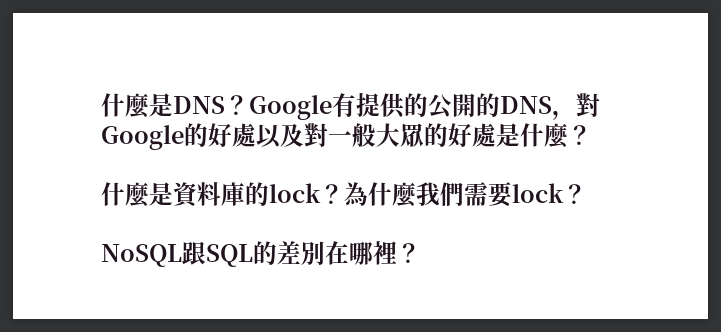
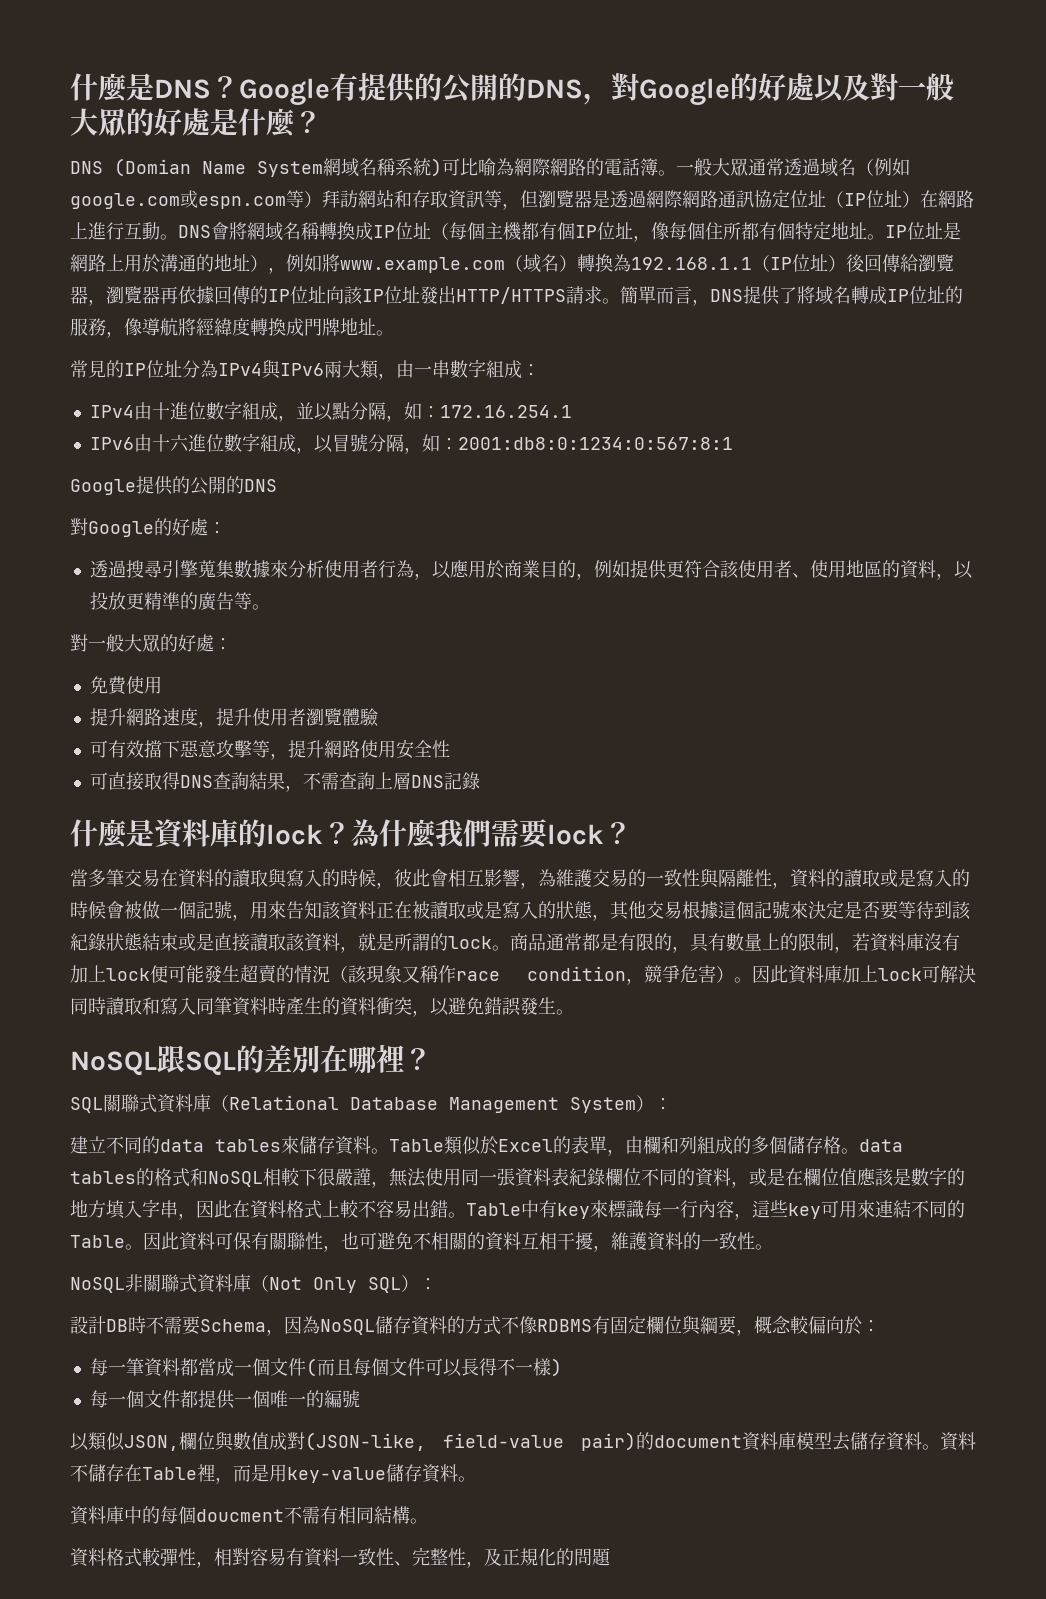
+ DNS (Domian Name System網域名稱系統)可比喻為網際網路的電話簿。一般大眾通常透過域名（例如google.com或espn.com等）拜訪網站和存取資訊等，但瀏覽器是透過網際網路通訊協定位址（IP位址）在網路上進行互動。DNS會將網域名稱轉換成IP位址（每個主機都有個IP位址，像每個住所都有個特定地址。IP位址是網路上用於溝通的地址），例如將www.example.com（域名）轉換為192.168.1.1（IP位址）後回傳給瀏覽器，瀏覽器再依據回傳的IP位址向該IP位址發出HTTP/HTTPS請求。簡單而言，DNS提供了將域名轉成IP位址的服務，像導航將經緯度轉換成門牌地址。
+ 常見的IP位址分為IPv4與IPv6兩大類，由一串數字組成：
+ IPv4由十進位數字組成，並以點分隔，如：172.16.254.1
+ IPv6由十六進位數字組成，以冒號分隔，如：2001:db8:0:1234:0:567:8:1
+ Google提供的公開的DNS
+ 對Google的好處：
+ 透過搜尋引擎蒐集數據來分析使用者行為，以應用於商業目的，例如提供更符合該使用者、使用地區的資料，以投放更精準的廣告等。
+ 對一般大眾的好處：
+ 免費使用
+ 提升網路速度，提升使用者瀏覽體驗
+ 可有效擋下惡意攻擊等，提升網路使用安全性
+ 可直接取得DNS查詢結果，不需查詢上層DNS記錄
+ 當多筆交易在資料的讀取與寫入的時候，彼此會相互影響，為維護交易的一致性與隔離性，資料的讀取或是寫入的時候會被做一個記號，用來告知該資料正在被讀取或是寫入的狀態，其他交易根據這個記號來決定是否要等待到該紀錄狀態結束或是直接讀取該資料，就是所謂的lock。商品通常都是有限的，具有數量上的限制，若資料庫沒有加上lock便可能發生超賣的情況（該現象又稱作race condition，競爭危害）。因此資料庫加上lock可解決同時讀取和寫入同筆資料時產生的資料衝突，以避免錯誤發生。
+ SQL關聯式資料庫（Relational Database Management System）：
+ 建立不同的data tables來儲存資料。Table類似於Excel的表單，由欄和列組成的多個儲存格。data tables的格式和NoSQL相較下很嚴謹，無法使用同一張資料表紀錄欄位不同的資料，或是在欄位值應該是數字的地方填入字串，因此在資料格式上較不容易出錯。Table中有key來標識每一行內容，這些key可用來連結不同的Table。因此資料可保有關聯性，也可避免不相關的資料互相干擾，維護資料的一致性。
+ NoSQL非關聯式資料庫（Not Only SQL）：
+ 設計DB時不需要Schema，因為NoSQL儲存資料的方式不像RDBMS有固定欄位與綱要，概念較偏向於：
+ 每一筆資料都當成一個文件(而且每個文件可以長得不一樣)
+ 每一個文件都提供一個唯一的編號
+ 以類似JSON,欄位與數值成對(JSON-like, field-value pair)的document資料庫模型去儲存資料。資料不儲存在Table裡，而是用key-value儲存資料。
+ 資料庫中的每個doucment不需有相同結構。
+ 資料格式較彈性，相對容易有資料一致性、完整性，及正規化的問題

